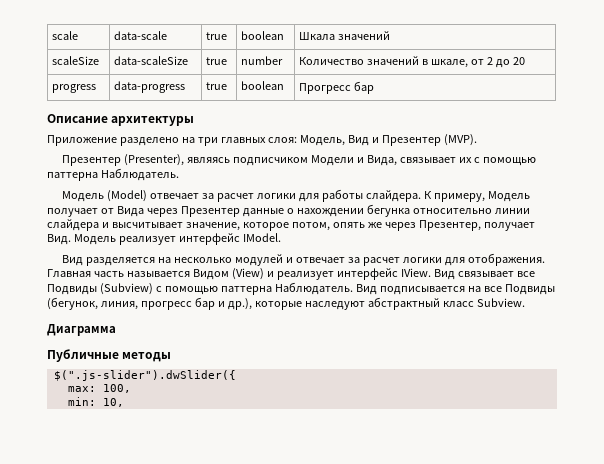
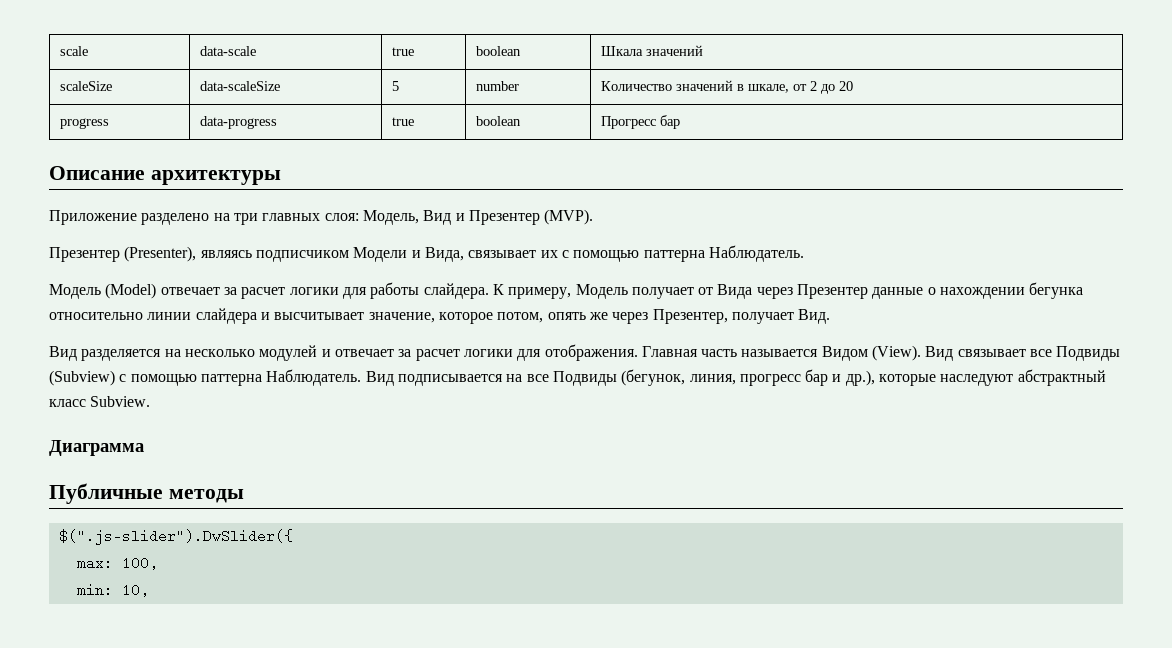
- scaleSize | data-scaleSize | true | number | Количество значений в шкале, от 2 до 20
+ scaleSize | data-scaleSize | 5 | number | Количество значений в шкале, от 2 до 20
- К примеру, Модель получает от Вида через Презентер данные о нахождении бегунка относительно линии слайдера и высчитывает значение, которое потом, опять же через Презентер, получает Вид. Модель реализует интерфейс IModel.
+ К примеру, Модель получает от Вида через Презентер данные о нахождении бегунка относительно линии слайдера и высчитывает значение, которое потом, опять же через Презентер, получает Вид.
- Главная часть называется Видом (View) и реализует интерфейс IView.
+ Главная часть называется Видом (View).
- $(".js-slider").dwSlider({
+ $(".js-slider").DwSlider({

